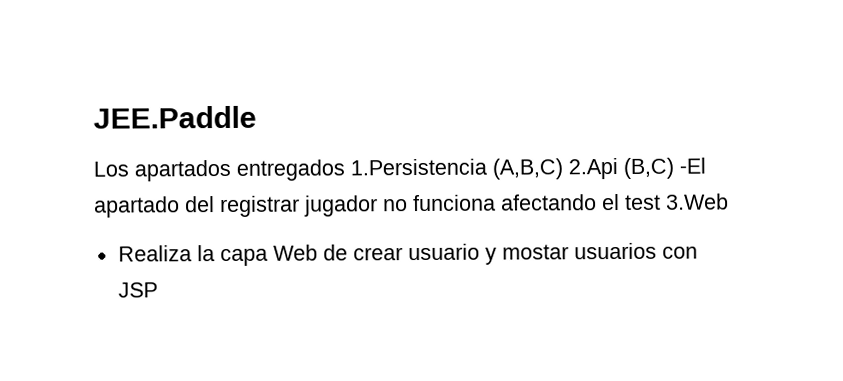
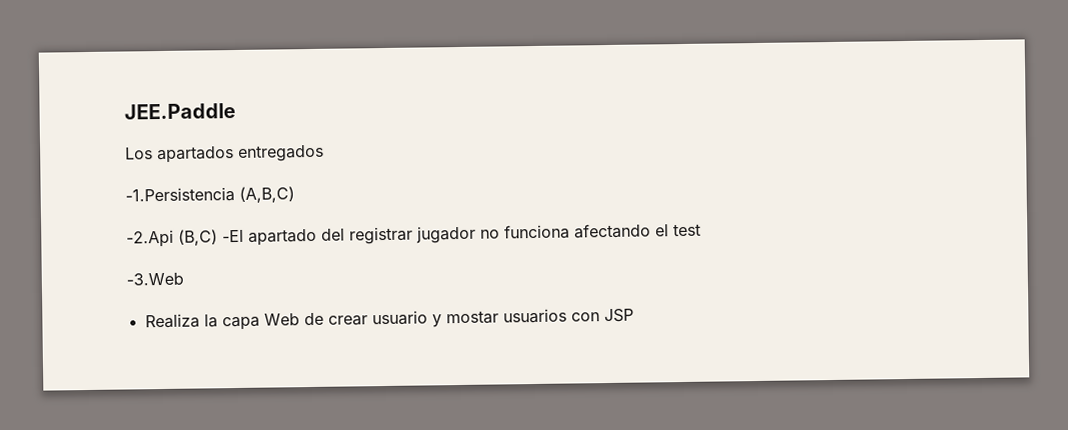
- Los apartados entregados 1.Persistencia (A,B,C) 2.Api (B,C) -El apartado del registrar jugador no funciona afectando el test 3.Web
+ Los apartados entregados
+ -1.Persistencia (A,B,C)
+ -2.Api (B,C) -El apartado del registrar jugador no funciona afectando el test
+ -3.Web

